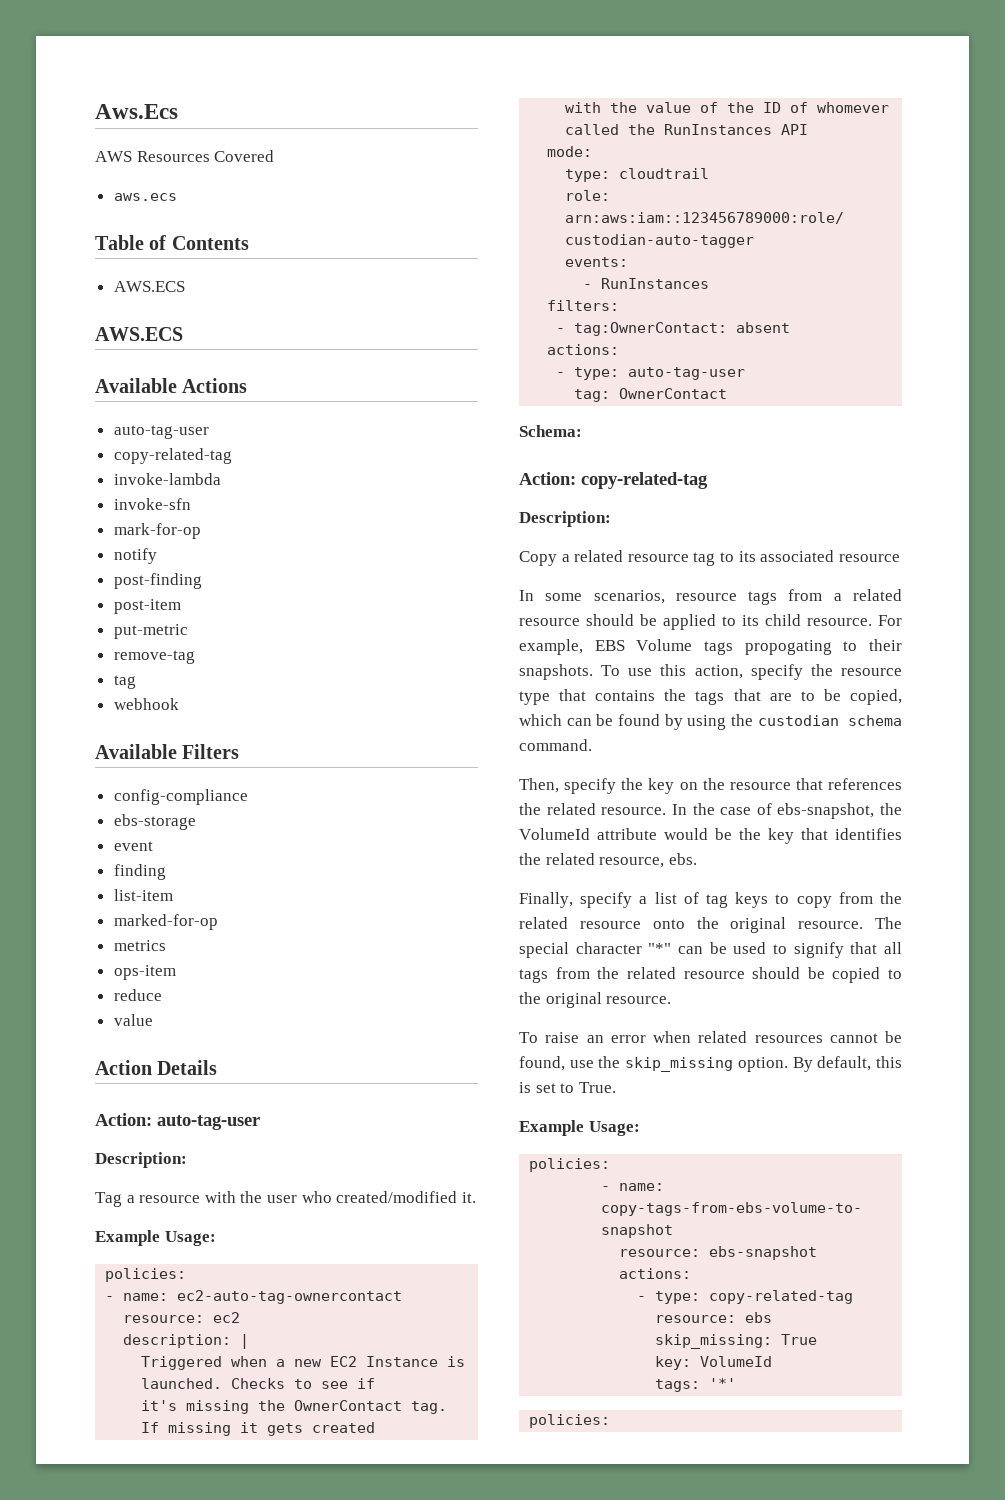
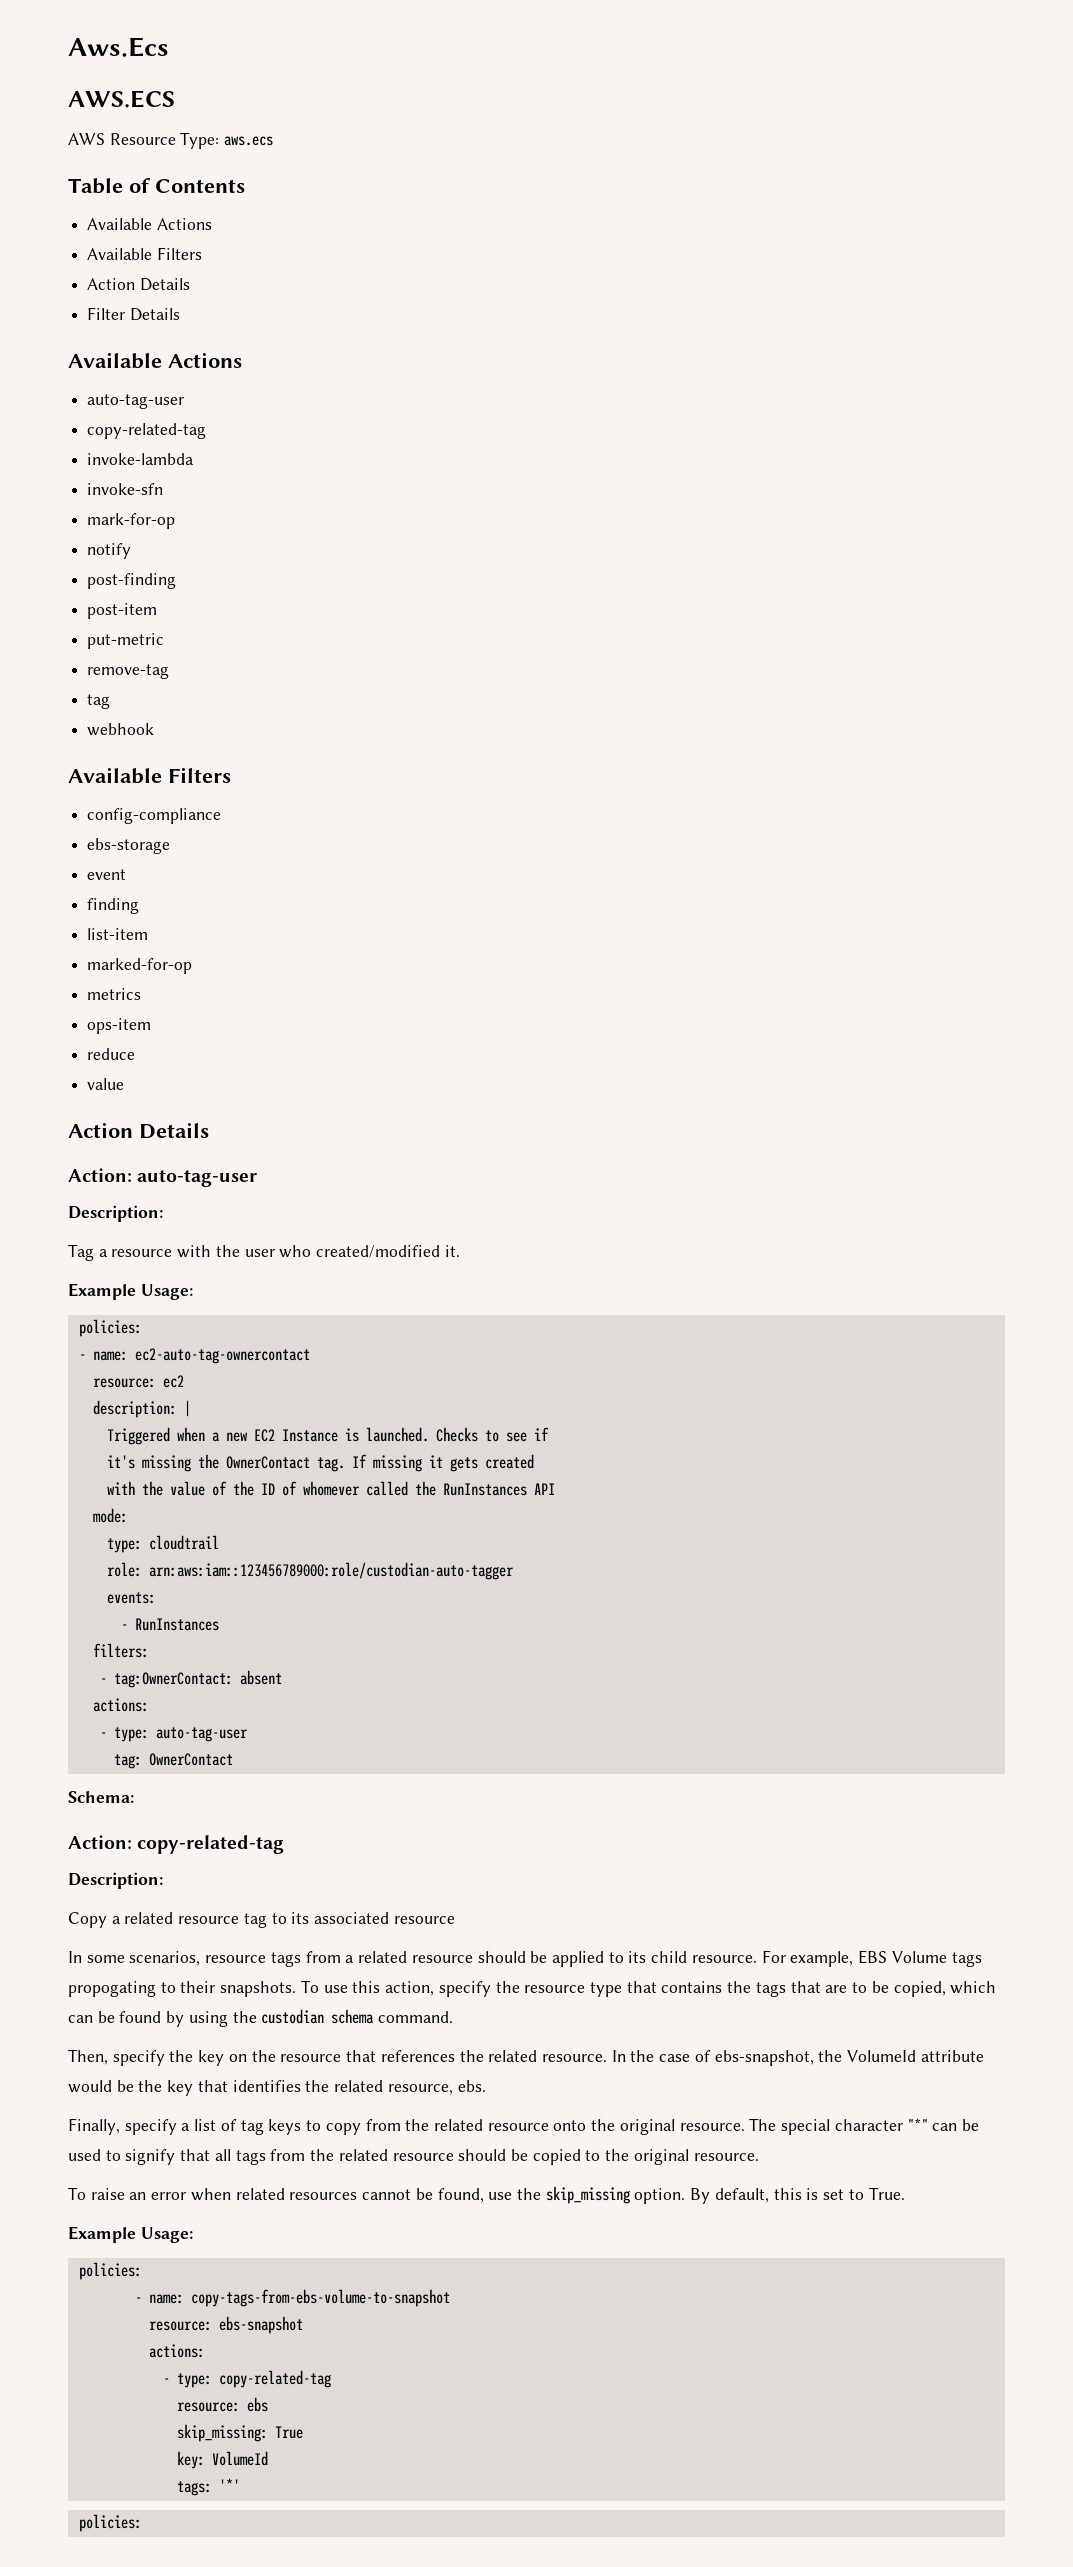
+ AWS.ECS
- AWS Resources Covered
- aws.ecs
+ AWS Resource Type: aws.ecs
  Table of Contents
- AWS.ECS
- AWS.ECS
+ Available Actions
+ Available Filters
+ Action Details
+ Filter Details

